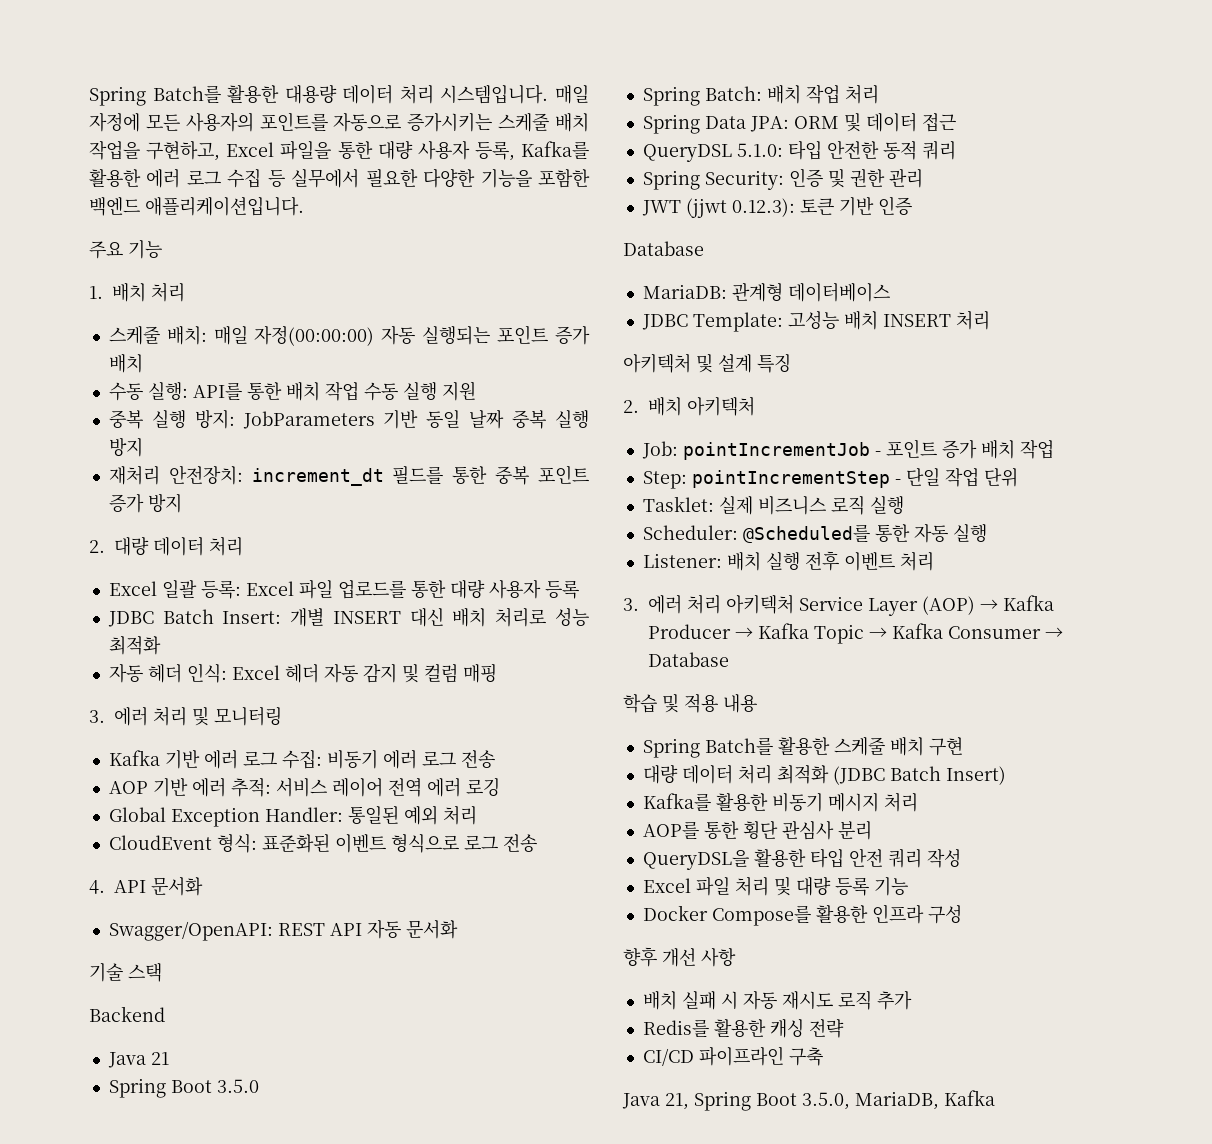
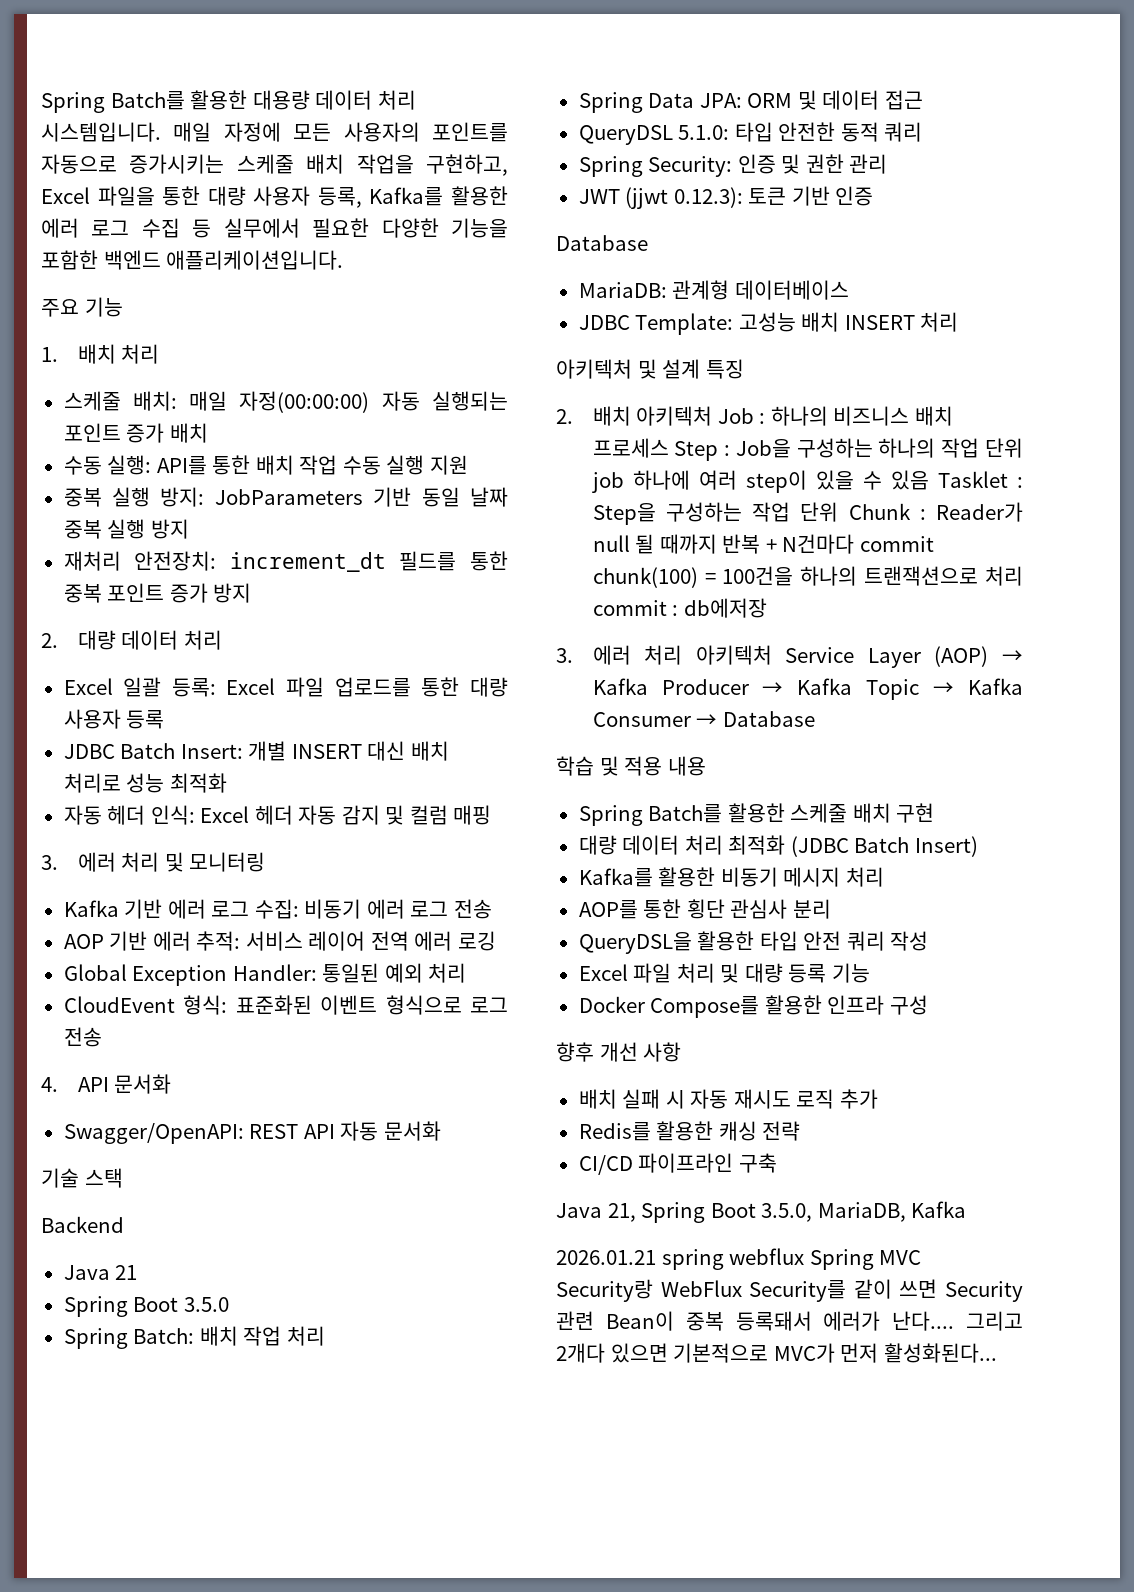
- 2. 배치 아키텍처
- Job: pointIncrementJob - 포인트 증가 배치 작업
- Step: pointIncrementStep - 단일 작업 단위
- Tasklet: 실제 비즈니스 로직 실행
- Scheduler: @Scheduled를 통한 자동 실행
- Listener: 배치 실행 전후 이벤트 처리
+ 2. 배치 아키텍처 Job : 하나의 비즈니스 배치 프로세스 Step : Job을 구성하는 하나의 작업 단위 job 하나에 여러 step이 있을 수 있음 Tasklet : Step을 구성하는 작업 단위 Chunk : Reader가 null 될 때까지 반복 + N건마다 commit chunk(100) = 100건을 하나의 트랜잭션으로 처리 commit : db에저장
+ 2026.01.21 spring webflux Spring MVC Security랑 WebFlux Security를 같이 쓰면 Security 관련 Bean이 중복 등록돼서 에러가 난다.... 그리고 2개다 있으면 기본적으로 MVC가 먼저 활성화된다...

